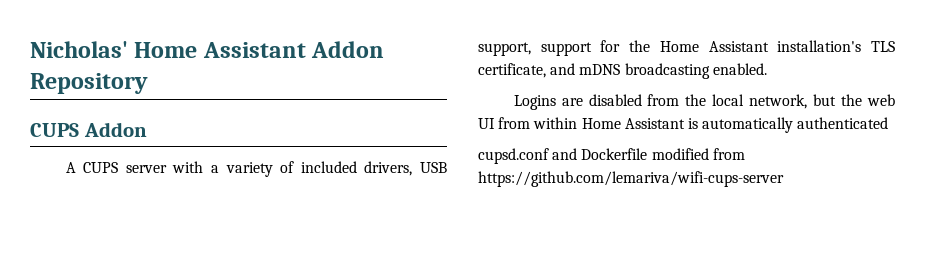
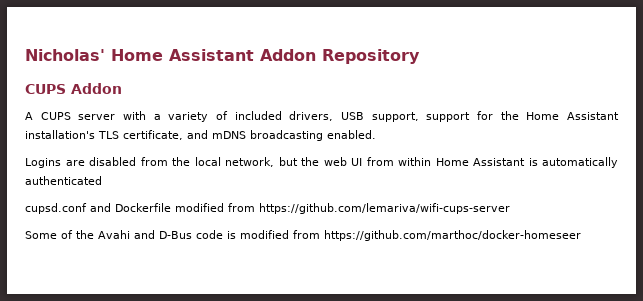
+ Some of the Avahi and D-Bus code is modified from https://github.com/marthoc/docker-homeseer

